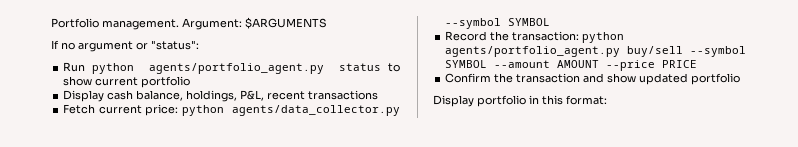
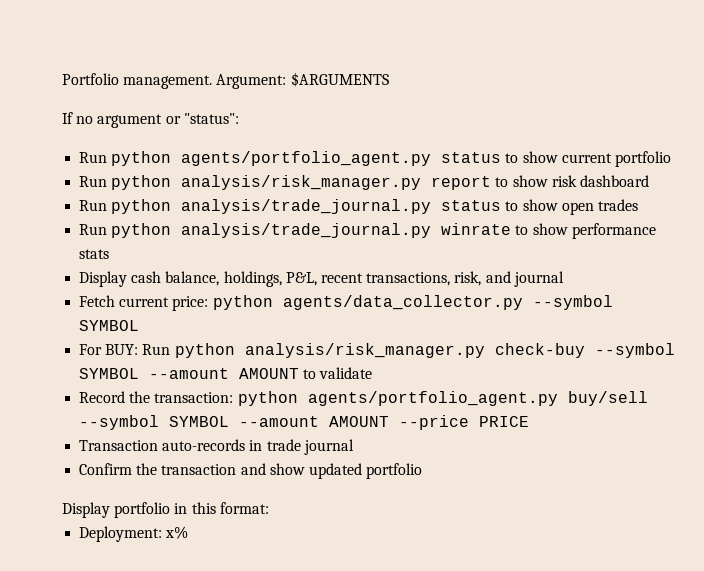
+ Run python analysis/risk_manager.py report to show risk dashboard
+ Run python analysis/trade_journal.py status to show open trades
+ Run python analysis/trade_journal.py winrate to show performance stats
- Display cash balance, holdings, P&L, recent transactions
+ Display cash balance, holdings, P&L, recent transactions, risk, and journal
+ For BUY: Run python analysis/risk_manager.py check-buy --symbol SYMBOL --amount AMOUNT to validate
+ Transaction auto-records in trade journal
+ Deployment: x%

